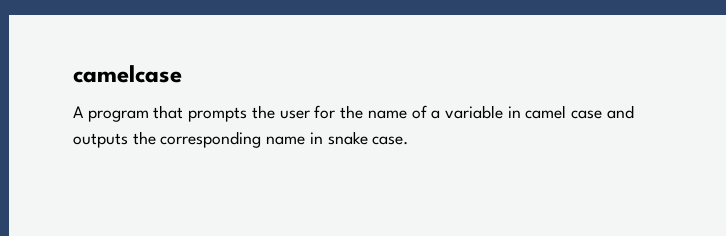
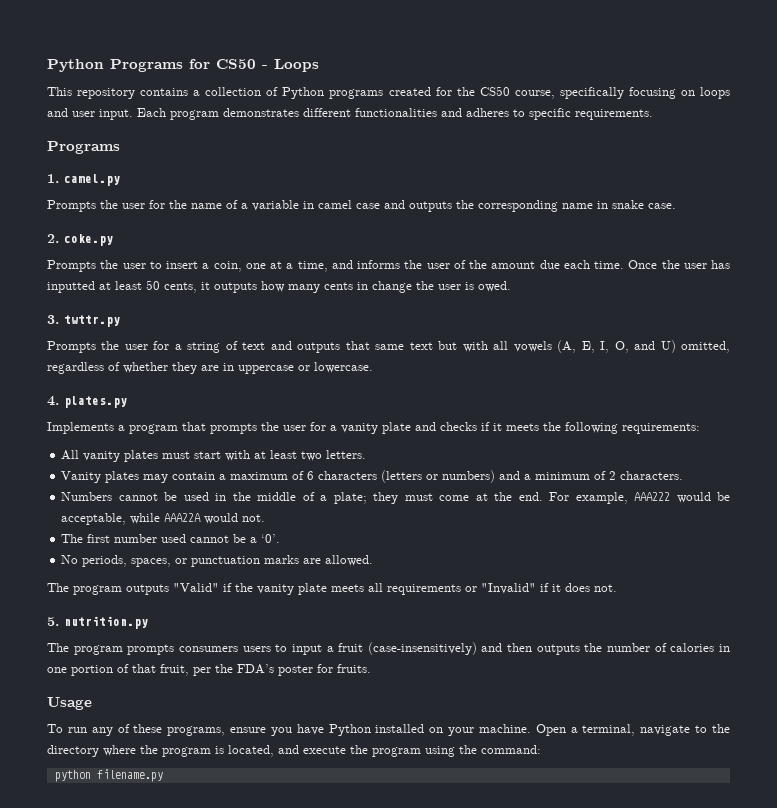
- camelcase
- A program that prompts the user for the name of a variable in camel case and outputs the corresponding name in snake case.
+ Python Programs for CS50 - Loops
+ This repository contains a collection of Python programs created for the CS50 course, specifically focusing on loops and user input. Each program demonstrates different functionalities and adheres to specific requirements.
+ Programs
+ 1. camel.py
+ Prompts the user for the name of a variable in camel case and outputs the corresponding name in snake case.
+ 2. coke.py
+ Prompts the user to insert a coin, one at a time, and informs the user of the amount due each time. Once the user has inputted at least 50 cents, it outputs how many cents in change the user is owed.
+ 3. twttr.py
+ Prompts the user for a string of text and outputs that same text but with all vowels (A, E, I, O, and U) omitted, regardless of whether they are in uppercase or lowercase.
+ 4. plates.py
+ Implements a program that prompts the user for a vanity plate and checks if it meets the following requirements:
+ All vanity plates must start with at least two letters.
+ Vanity plates may contain a maximum of 6 characters (letters or numbers) and a minimum of 2 characters.
+ Numbers cannot be used in the middle of a plate; they must come at the end. For example, AAA222 would be acceptable, while AAA22A would not.
+ The first number used cannot be a ‘0’.
+ No periods, spaces, or punctuation marks are allowed.
+ The program outputs "Valid" if the vanity plate meets all requirements or "Invalid" if it does not.
+ 5. nutrition.py
+ The program prompts consumers users to input a fruit (case-insensitively) and then outputs the number of calories in one portion of that fruit, per the FDA’s poster for fruits.
+ Usage
+ To run any of these programs, ensure you have Python installed on your machine. Open a terminal, navigate to the directory where the program is located, and execute the program using the command:
+ python filename.py

